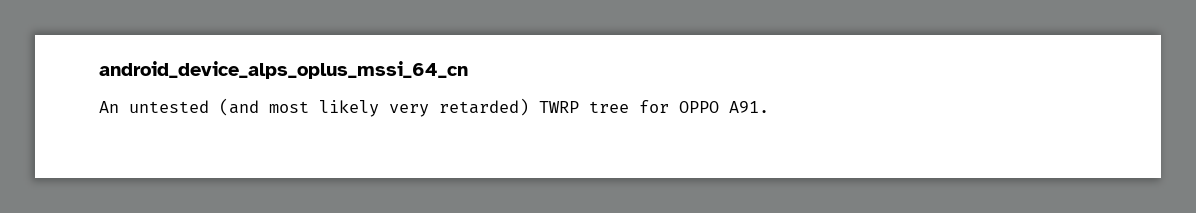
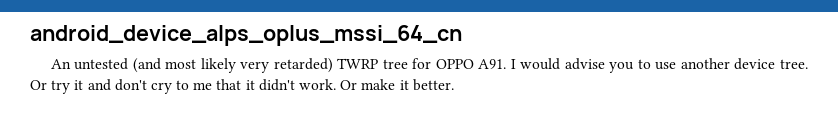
- An untested (and most likely very retarded) TWRP tree for OPPO A91.
+ An untested (and most likely very retarded) TWRP tree for OPPO A91. I would advise you to use another device tree. Or try it and don't cry to me that it didn't work. Or make it better.

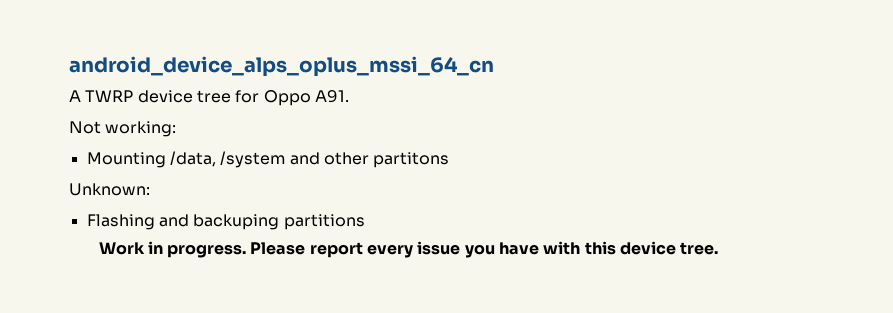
- An untested (and most likely very retarded) TWRP tree for OPPO A91. I would advise you to use another device tree. Or try it and don't cry to me that it didn't work. Or make it better.
+ A TWRP device tree for Oppo A91.
+ Not working:
+ Mounting /data, /system and other partitons
+ Unknown:
+ Flashing and backuping partitions
+ Work in progress. Please report every issue you have with this device tree.

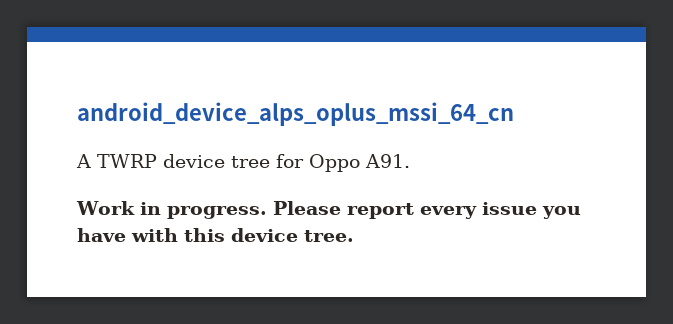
- Not working:
- Mounting /data, /system and other partitons
- Unknown:
- Flashing and backuping partitions

